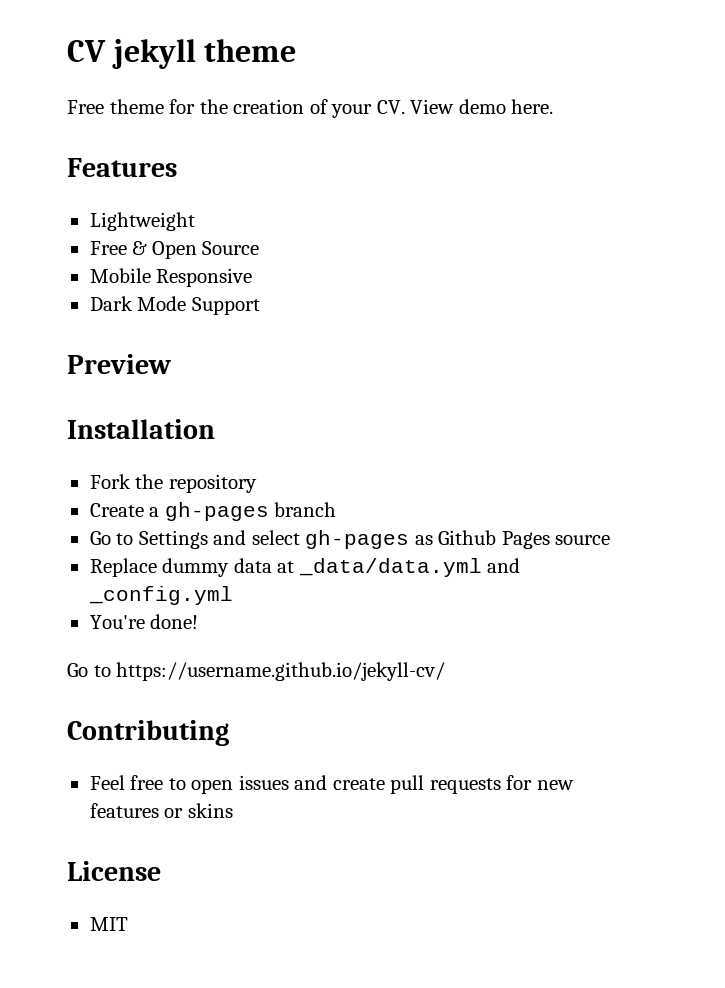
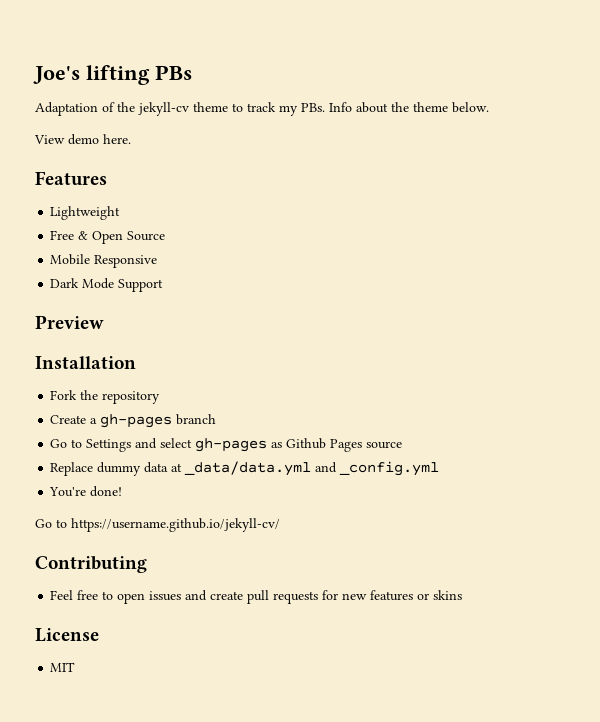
- CV jekyll theme
- Free theme for the creation of your CV. View demo here.
+ Joe's lifting PBs
+ Adaptation of the jekyll-cv theme to track my PBs. Info about the theme below.
+ View demo here.

